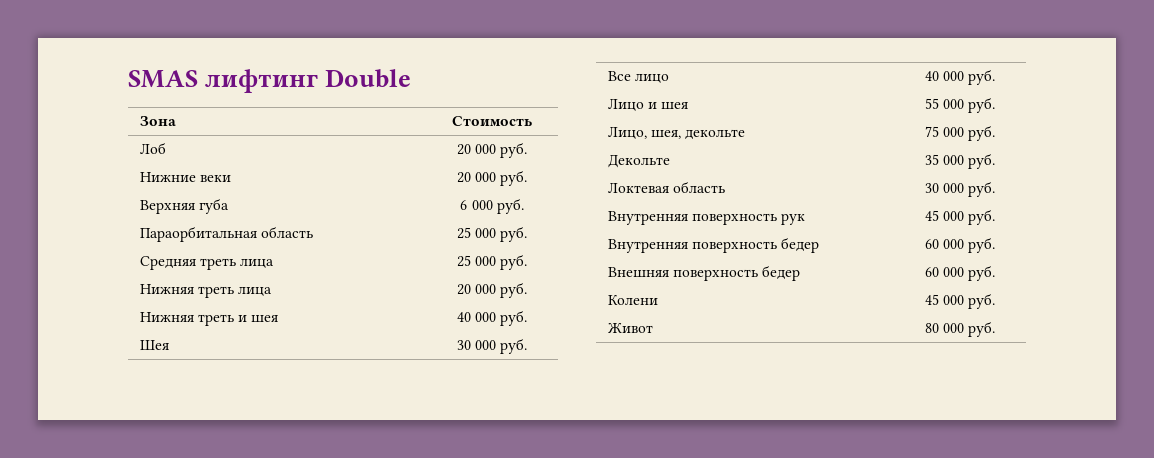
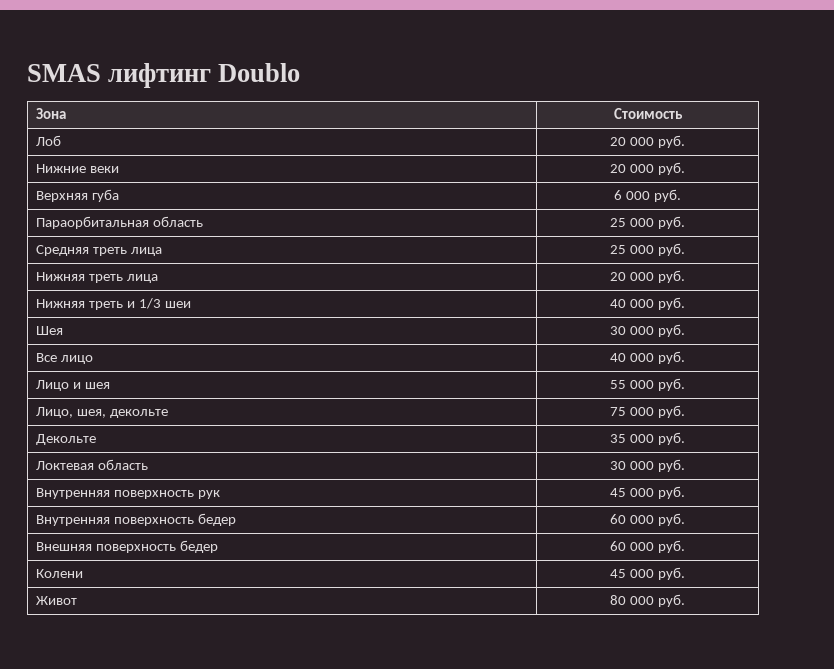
- SMAS лифтинг Double
+ SMAS лифтинг Doublo
- Нижняя треть и шея | 40 000 руб.
+ Нижняя треть и 1/3 шеи | 40 000 руб.

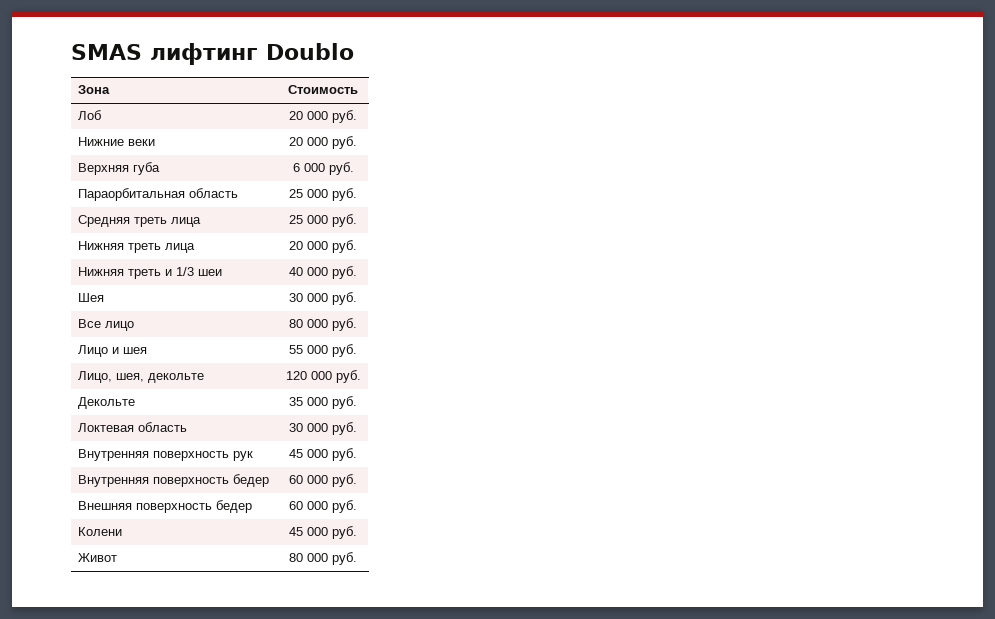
- Все лицо | 40 000 руб.
+ Все лицо | 80 000 руб.
- Лицо, шея, декольте | 75 000 руб.
+ Лицо, шея, декольте | 120 000 руб.

